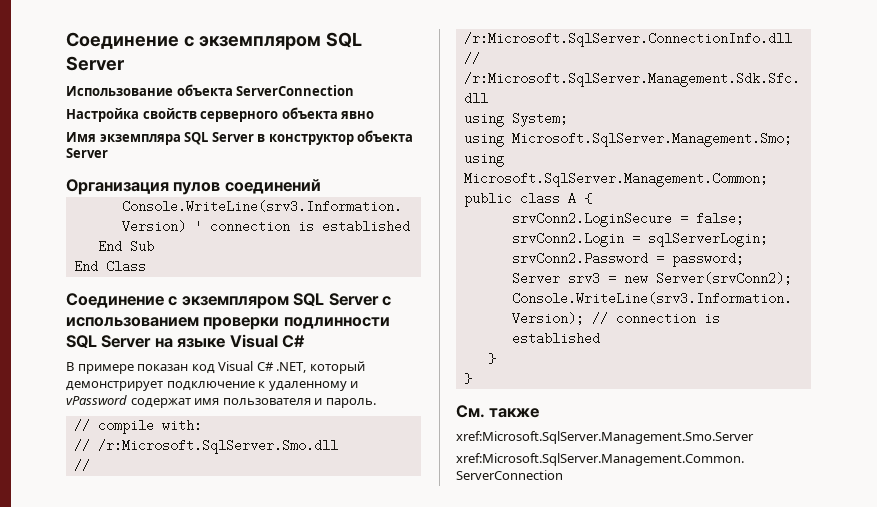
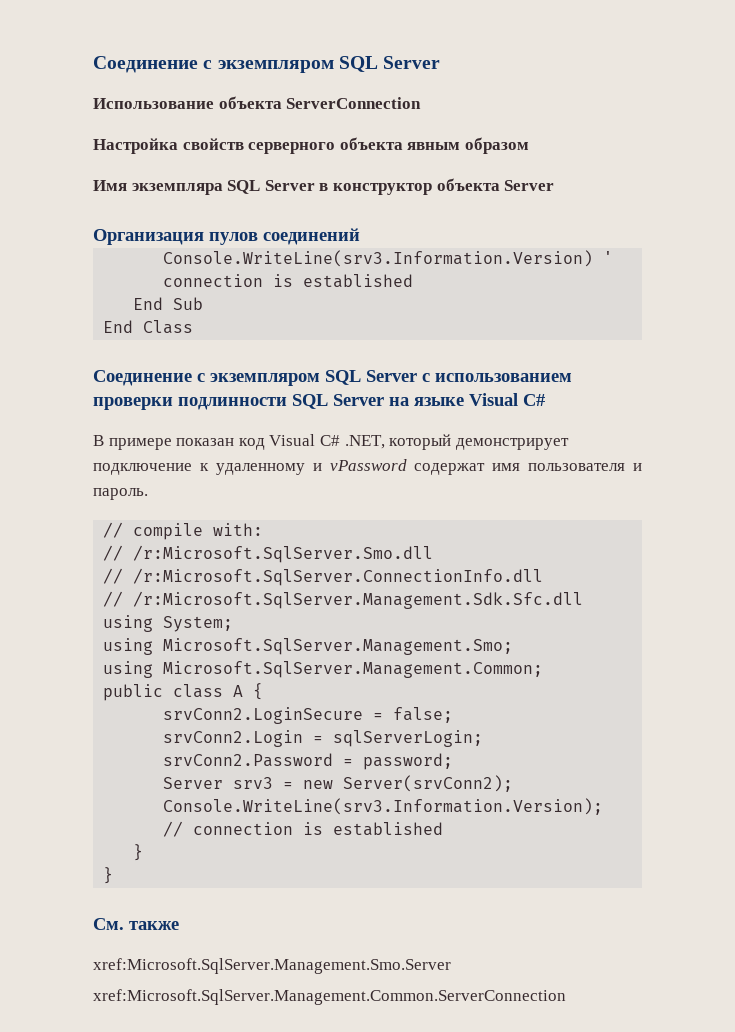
- Настройка свойств серверного объекта явно
+ Настройка свойств серверного объекта явным образом

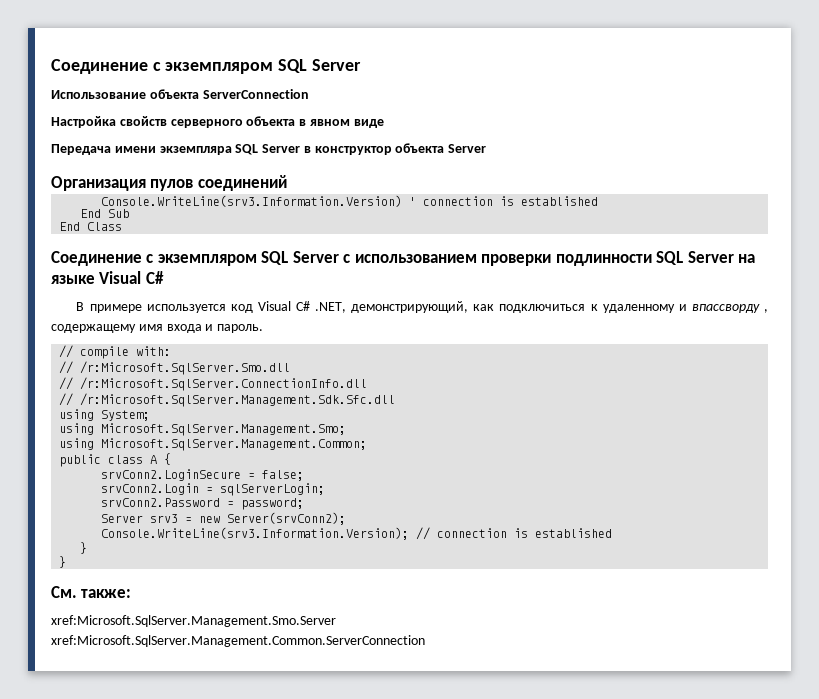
- Настройка свойств серверного объекта явным образом
- Имя экземпляра SQL Server в конструктор объекта Server
+ Настройка свойств серверного объекта в явном виде
+ Передача имени экземпляра SQL Server в конструктор объекта Server
- В примере показан код Visual C# .NET, который демонстрирует подключение к удаленному и vPassword содержат имя пользователя и пароль.
+ В примере используется код Visual C# .NET, демонстрирующий, как подключиться к удаленному и впассворду , содержащему имя входа и пароль.
- См. также
+ См. также:

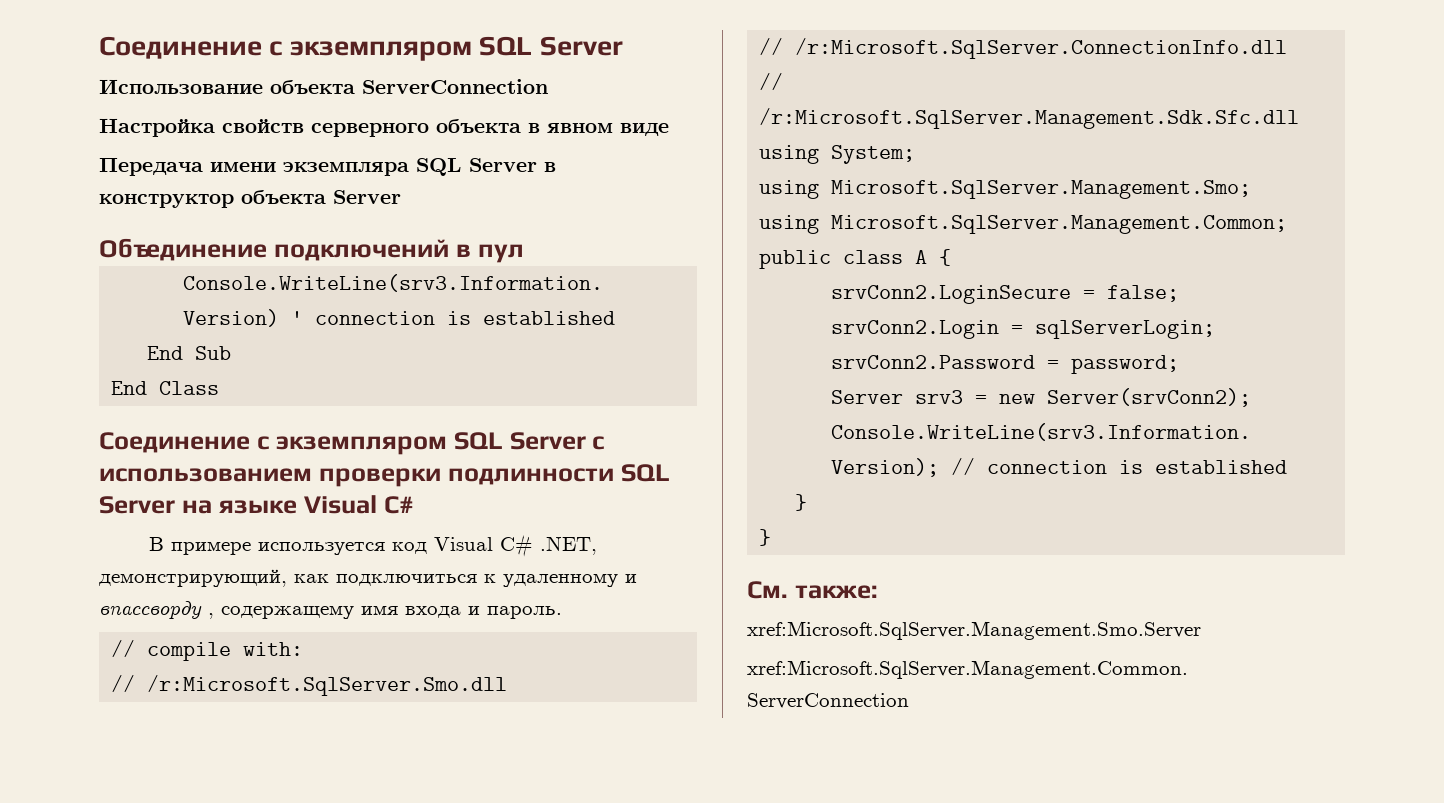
- Организация пулов соединений
+ Объединение подключений в пул

